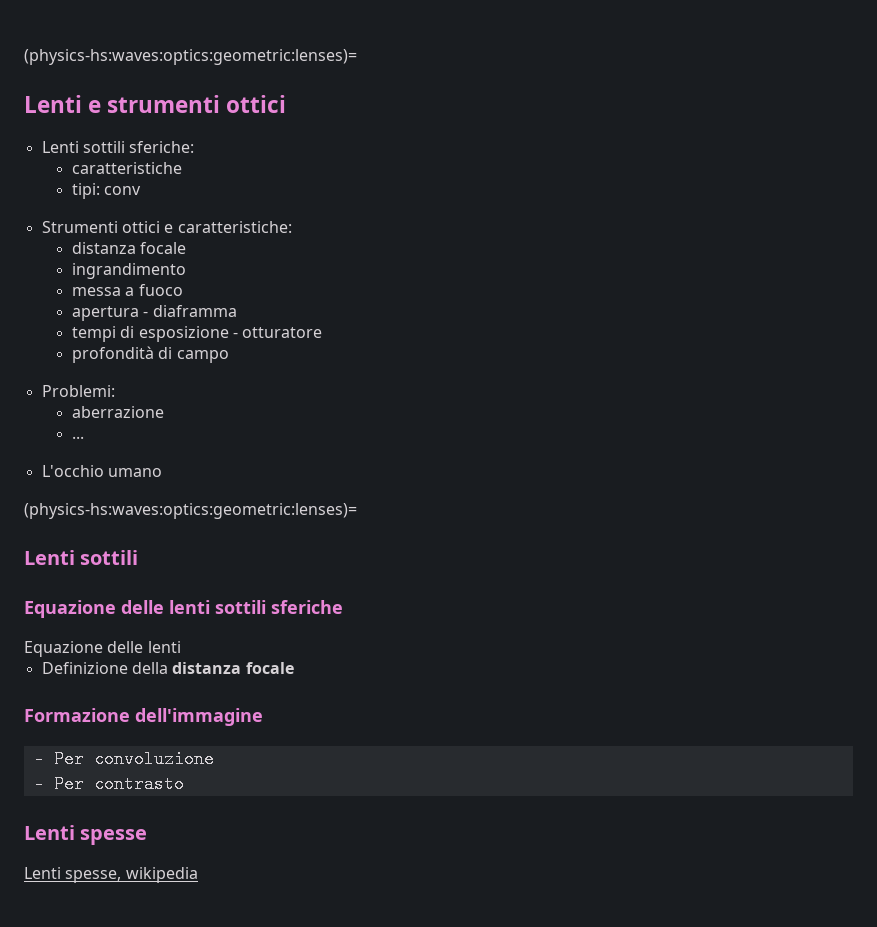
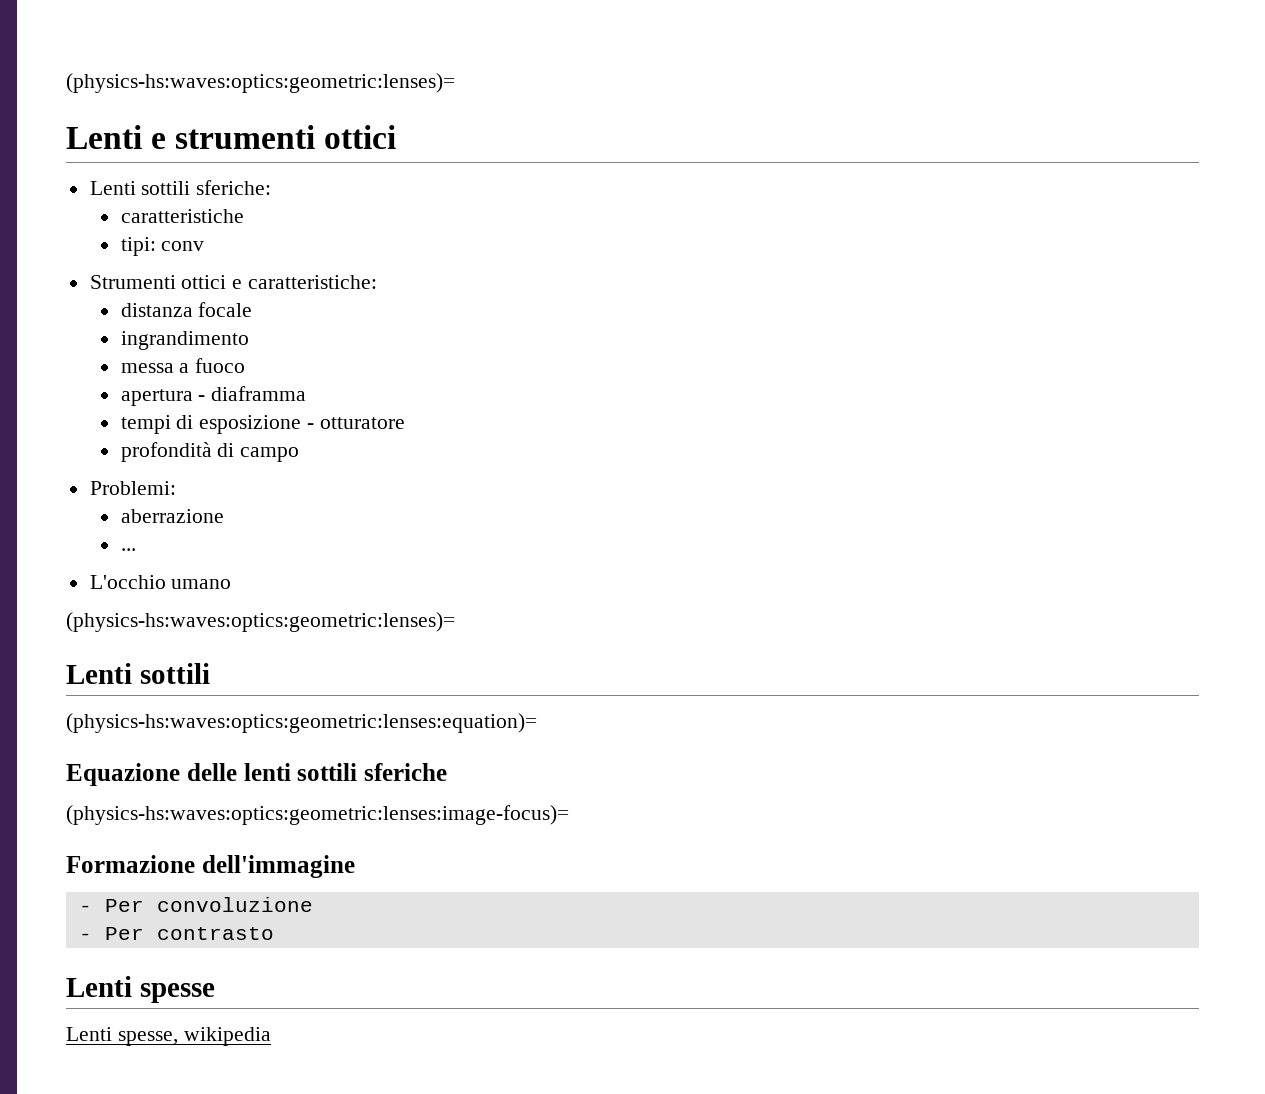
+ (physics-hs:waves:optics:geometric:lenses:equation)=
  Equazione delle lenti sottili sferiche
- Equazione delle lenti
- Definizione della distanza focale
+ (physics-hs:waves:optics:geometric:lenses:image-focus)=

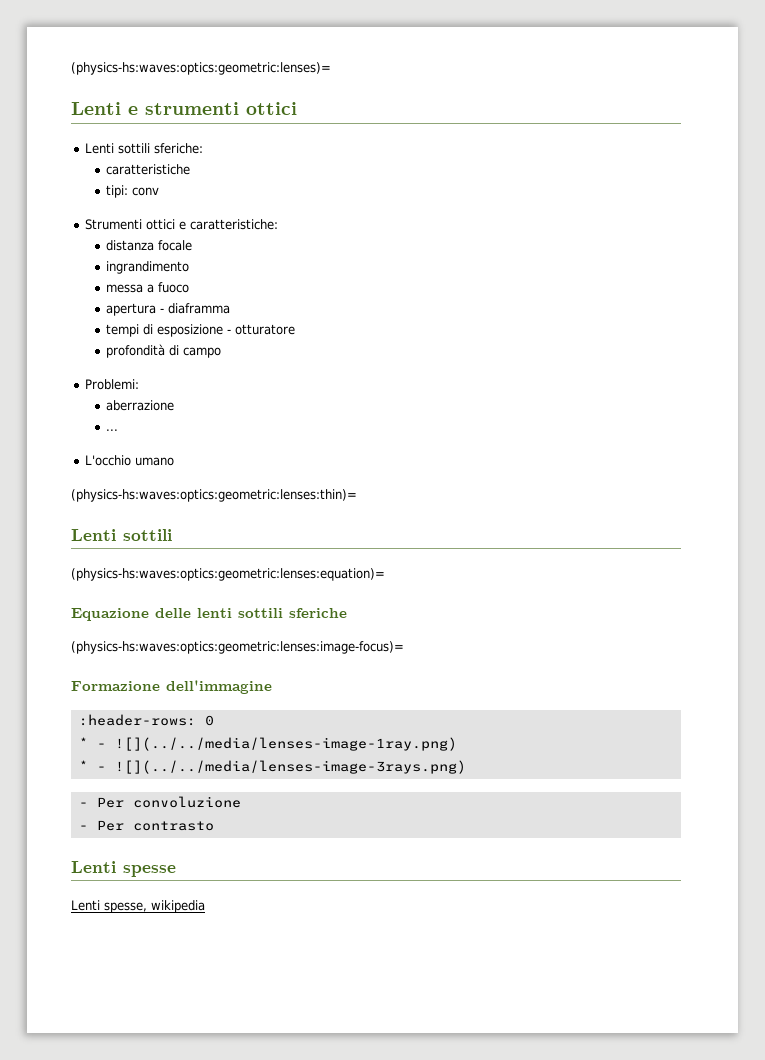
  L'occhio umano
- (physics-hs:waves:optics:geometric:lenses)=
+ (physics-hs:waves:optics:geometric:lenses:thin)=
+ :header-rows: 0
+ * - ![](../../media/lenses-image-1ray.png)
+ * - ![](../../media/lenses-image-3rays.png)

